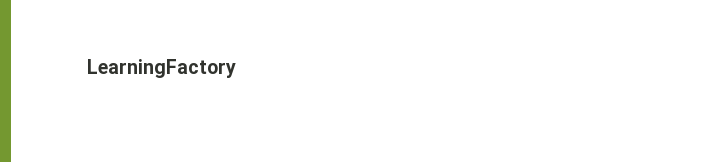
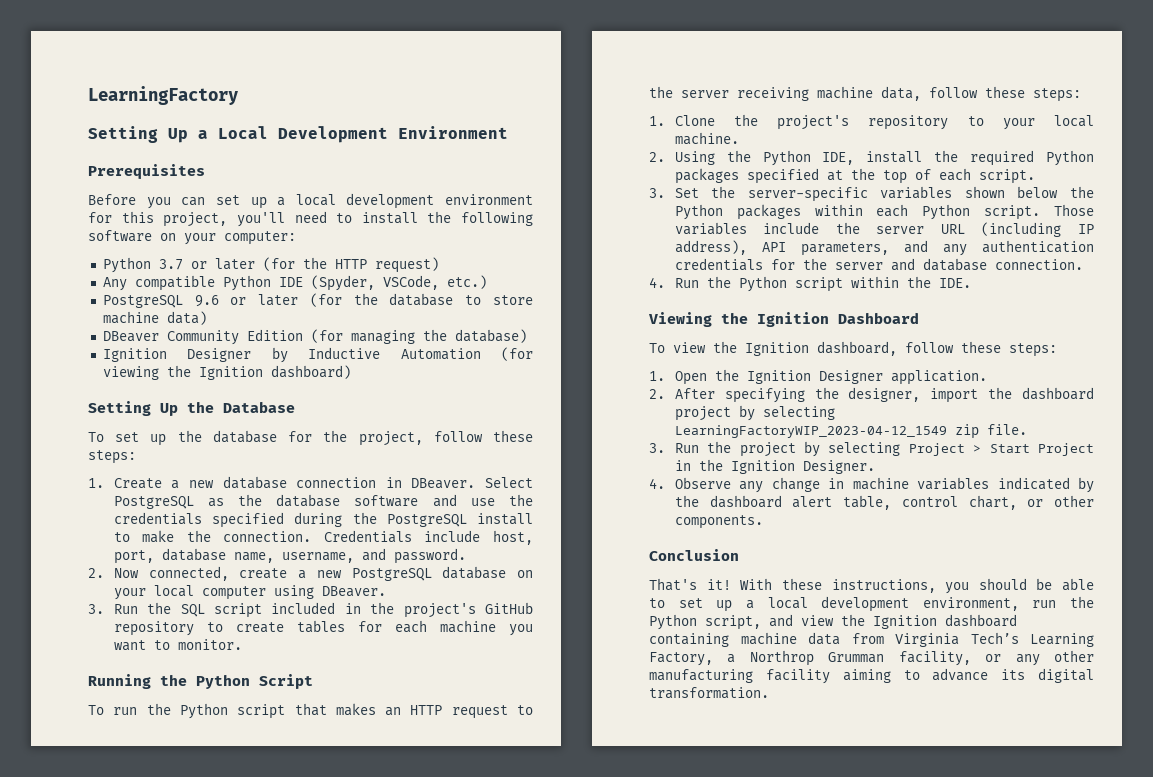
+ Setting Up a Local Development Environment
+ Prerequisites
+ Before you can set up a local development environment for this project, you'll need to install the following software on your computer:
+ Python 3.7 or later (for the HTTP request)
+ Any compatible Python IDE (Spyder, VSCode, etc.)
+ PostgreSQL 9.6 or later (for the database to store machine data)
+ DBeaver Community Edition (for managing the database)
+ Ignition Designer by Inductive Automation (for viewing the Ignition dashboard)
+ Setting Up the Database
+ To set up the database for the project, follow these steps:
+ 1. Create a new database connection in DBeaver. Select PostgreSQL as the database software and use the credentials specified during the PostgreSQL install to make the connection. Credentials include host, port, database name, username, and password.
+ 2. Now connected, create a new PostgreSQL database on your local computer using DBeaver.
+ 3. Run the SQL script included in the project's GitHub repository to create tables for each machine you want to monitor.
+ Running the Python Script
+ To run the Python script that makes an HTTP request to the server receiving machine data, follow these steps:
+ 1. Clone the project's repository to your local machine.
+ 2. Using the Python IDE, install the required Python packages specified at the top of each script.
+ 3. Set the server-specific variables shown below the Python packages within each Python script. Those variables include the server URL (including IP address), API parameters, and any authentication credentials for the server and database connection.
+ 4. Run the Python script within the IDE.
+ Viewing the Ignition Dashboard
+ To view the Ignition dashboard, follow these steps:
+ 1. Open the Ignition Designer application.
+ 2. After specifying the designer, import the dashboard project by selecting LearningFactoryWIP_2023-04-12_1549 zip file.
+ 3. Run the project by selecting Project > Start Project in the Ignition Designer.
+ 4. Observe any change in machine variables indicated by the dashboard alert table, control chart, or other components.
+ Conclusion
+ That's it! With these instructions, you should be able to set up a local development environment, run the Python script, and view the Ignition dashboard containing machine data from Virginia Tech’s Learning Factory, a Northrop Grumman facility, or any other manufacturing facility aiming to advance its digital transformation.

